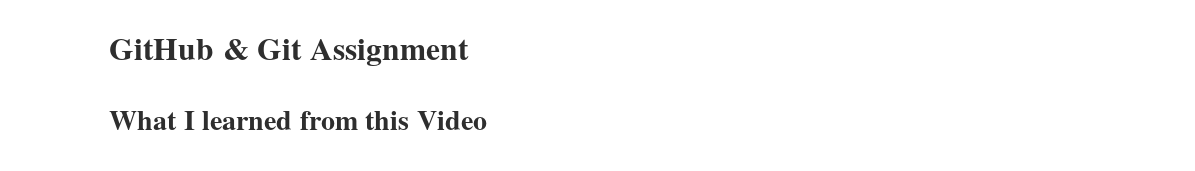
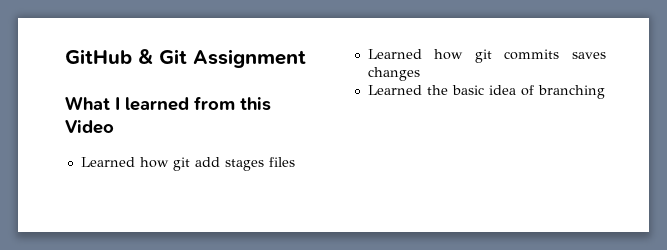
+ Learned how git add stages files
+ Learned how git commits saves changes
+ Learned the basic idea of branching

